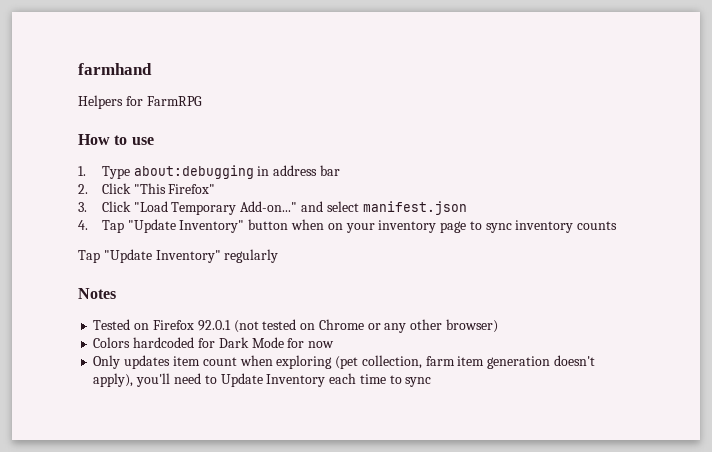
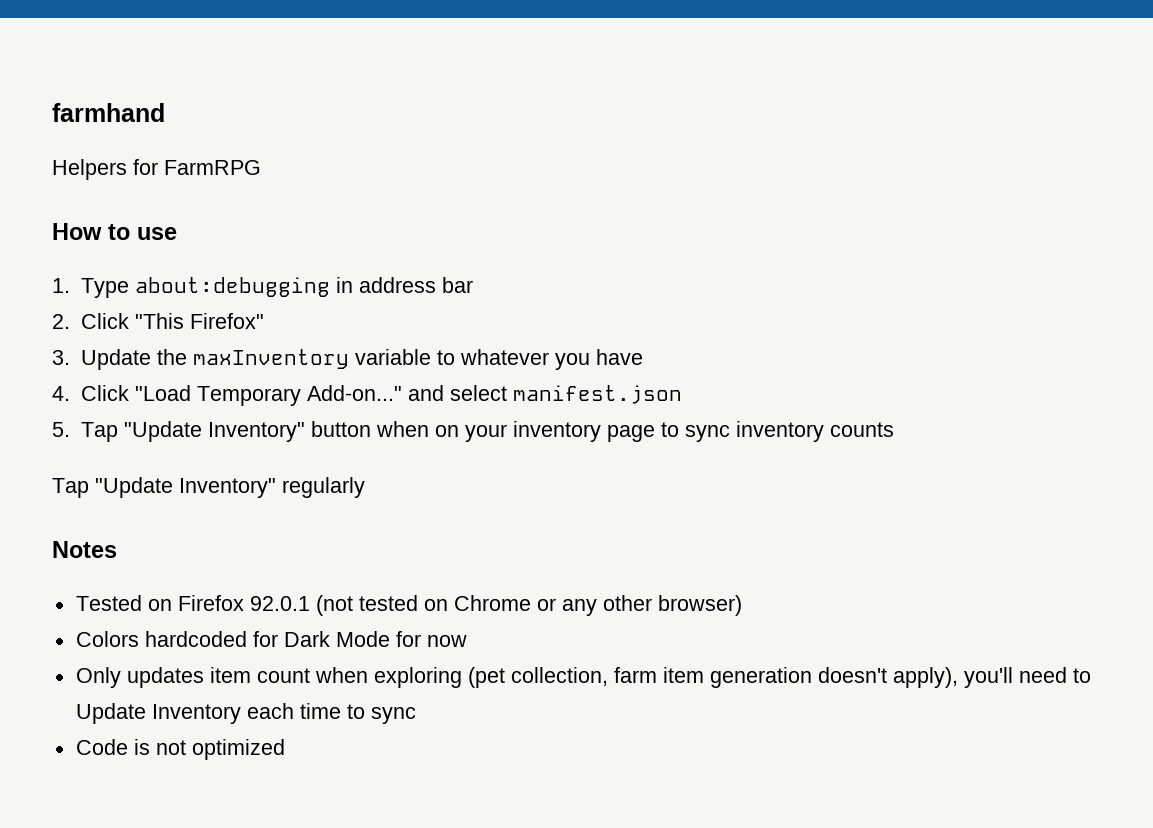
- 3. Click "Load Temporary Add-on..." and select manifest.json
+ 3. Update the maxInventory variable to whatever you have
+ 4. Click "Load Temporary Add-on..." and select manifest.json
- 4. Tap "Update Inventory" button when on your inventory page to sync inventory counts
+ 5. Tap "Update Inventory" button when on your inventory page to sync inventory counts
+ Code is not optimized

